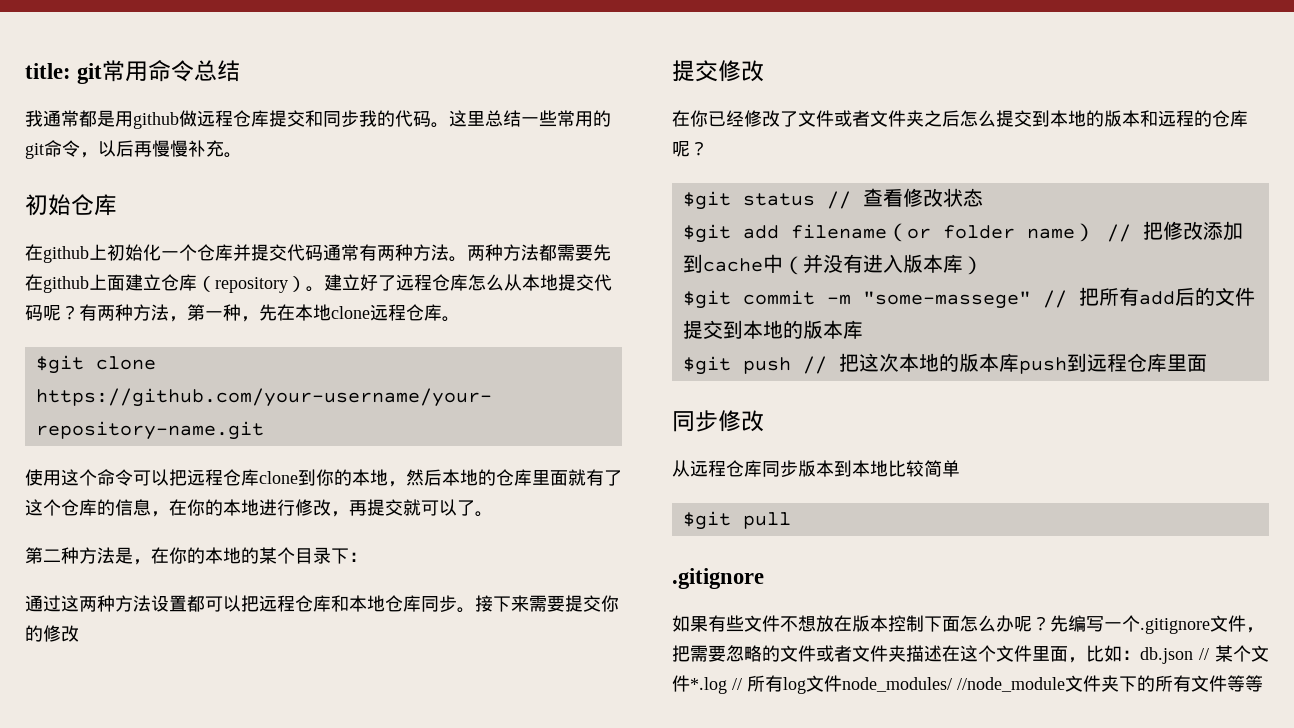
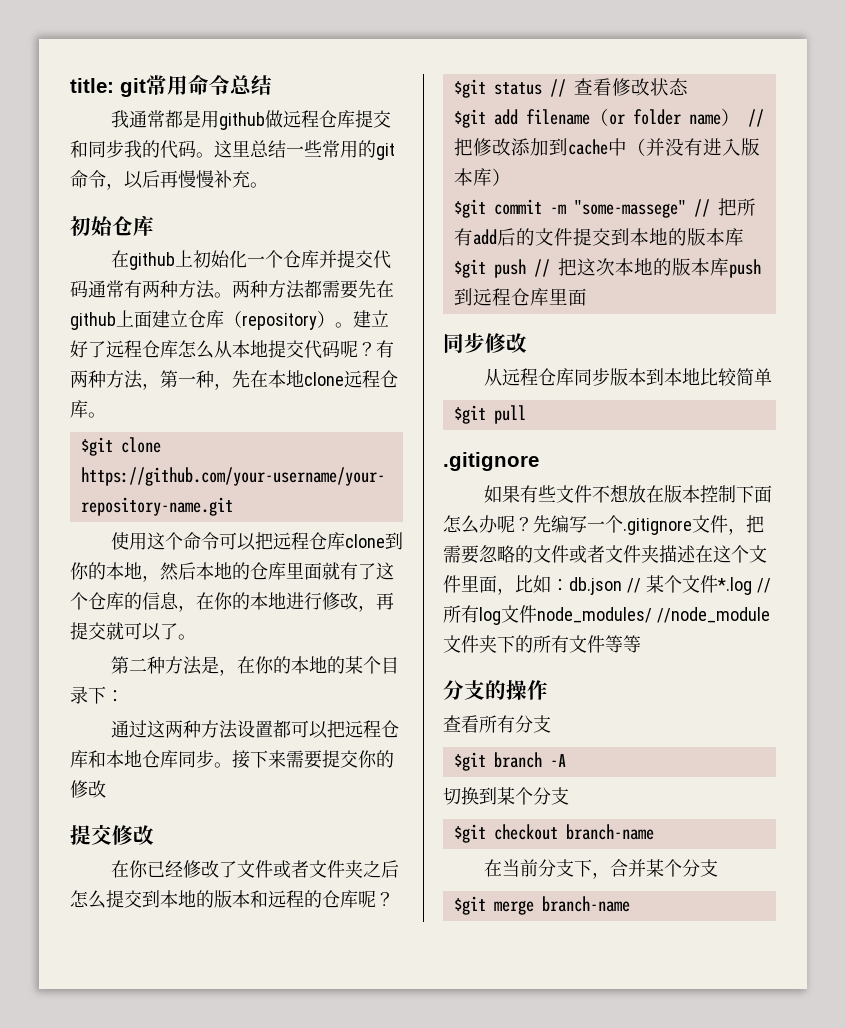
+ 分支的操作
+ 查看所有分支
+ $git branch -A
+ 切换到某个分支
+ $git checkout branch-name
+ 在当前分支下，合并某个分支
+ $git merge branch-name

